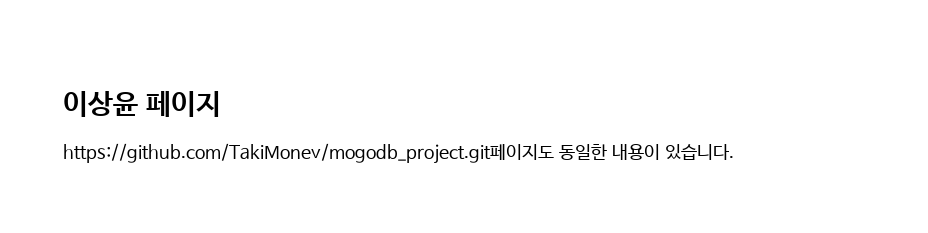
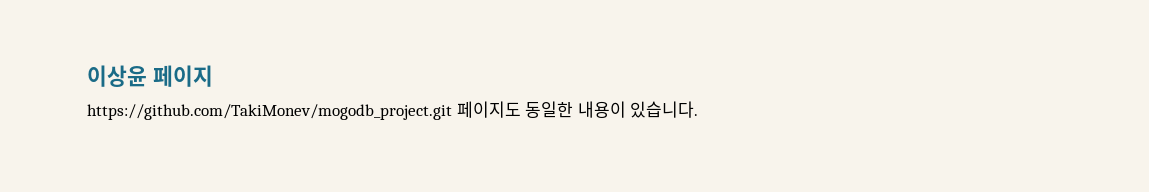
- https://github.com/TakiMonev/mogodb_project.git페이지도 동일한 내용이 있습니다.
+ https://github.com/TakiMonev/mogodb_project.git 페이지도 동일한 내용이 있습니다.

